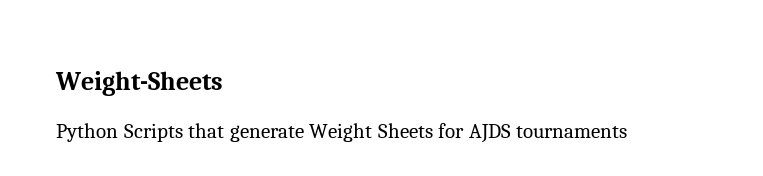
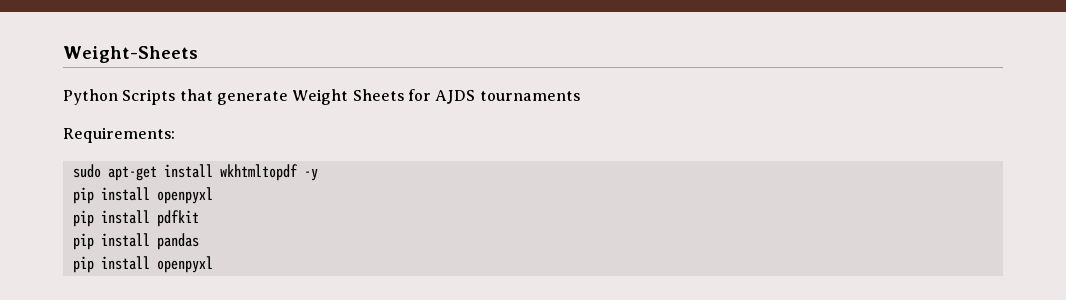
+ Requirements:
+ sudo apt-get install wkhtmltopdf -y
+ pip install openpyxl
+ pip install pdfkit
+ pip install pandas
+ pip install openpyxl

